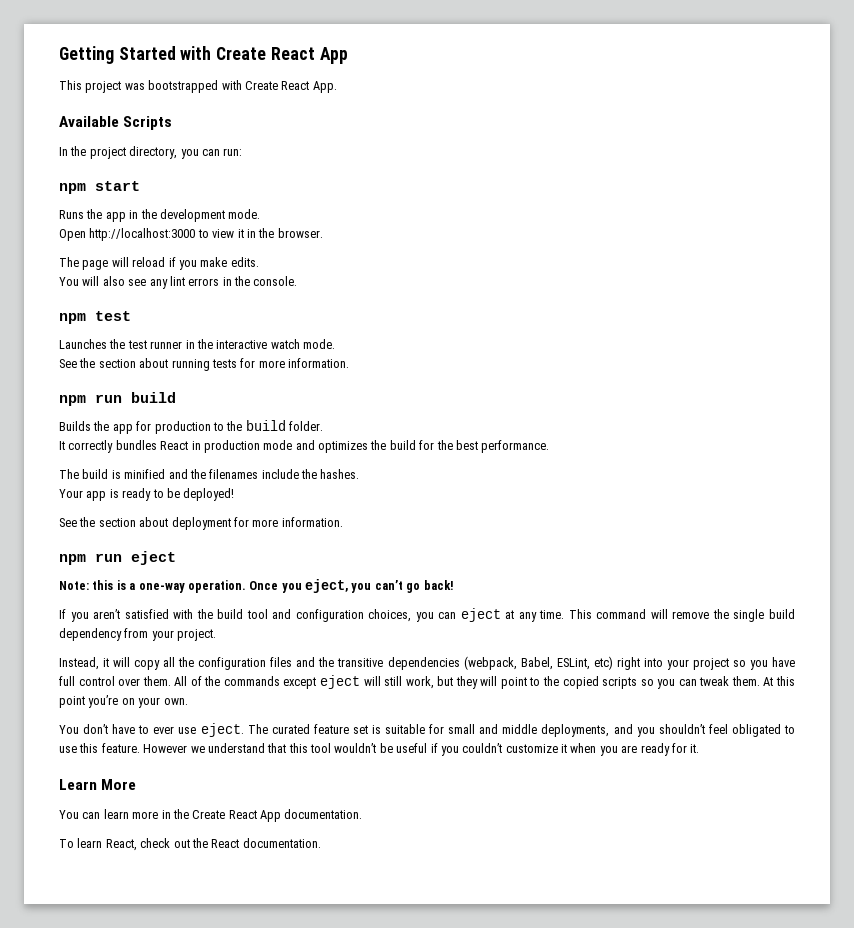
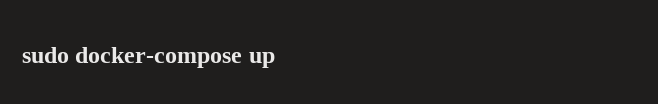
- Getting Started with Create React App
- This project was bootstrapped with Create React App.
- Available Scripts
- In the project directory, you can run:
- npm start
- Runs the app in the development mode.
- Open http://localhost:3000 to view it in the browser.
- The page will reload if you make edits.
- You will also see any lint errors in the console.
- npm test
- Launches the test runner in the interactive watch mode.
- See the section about running tests for more information.
- npm run build
- Builds the app for production to the build folder.
- It correctly bundles React in production mode and optimizes the build for the best performance.
- The build is minified and the filenames include the hashes.
- Your app is ready to be deployed!
- See the section about deployment for more information.
- npm run eject
- Note: this is a one-way operation. Once you eject, you can’t go back!
- If you aren’t satisfied with the build tool and configuration choices, you can eject at any time. This command will remove the single build dependency from your project.
- Instead, it will copy all the configuration files and the transitive dependencies (webpack, Babel, ESLint, etc) right into your project so you have full control over them. All of the commands except eject will still work, but they will point to the copied scripts so you can tweak them. At this point you’re on your own.
- You don’t have to ever use eject. The curated feature set is suitable for small and middle deployments, and you shouldn’t feel obligated to use this feature. However we understand that this tool wouldn’t be useful if you couldn’t customize it when you are ready for it.
- Learn More
- You can learn more in the Create React App documentation.
- To learn React, check out the React documentation.
+ sudo docker-compose up

